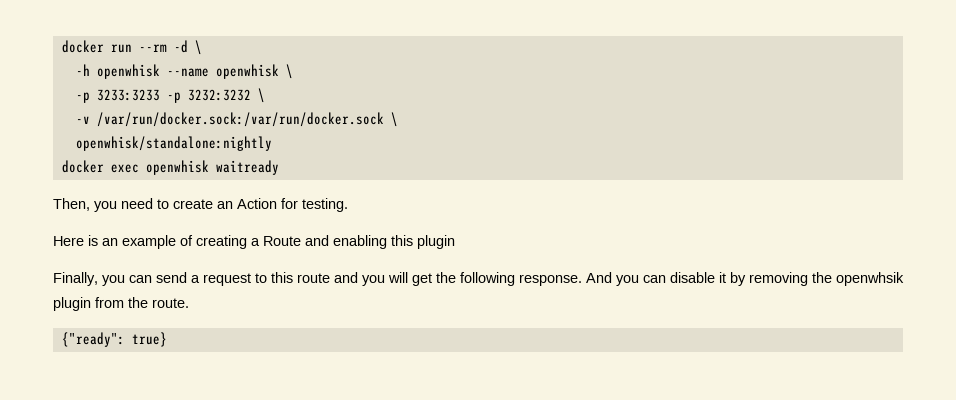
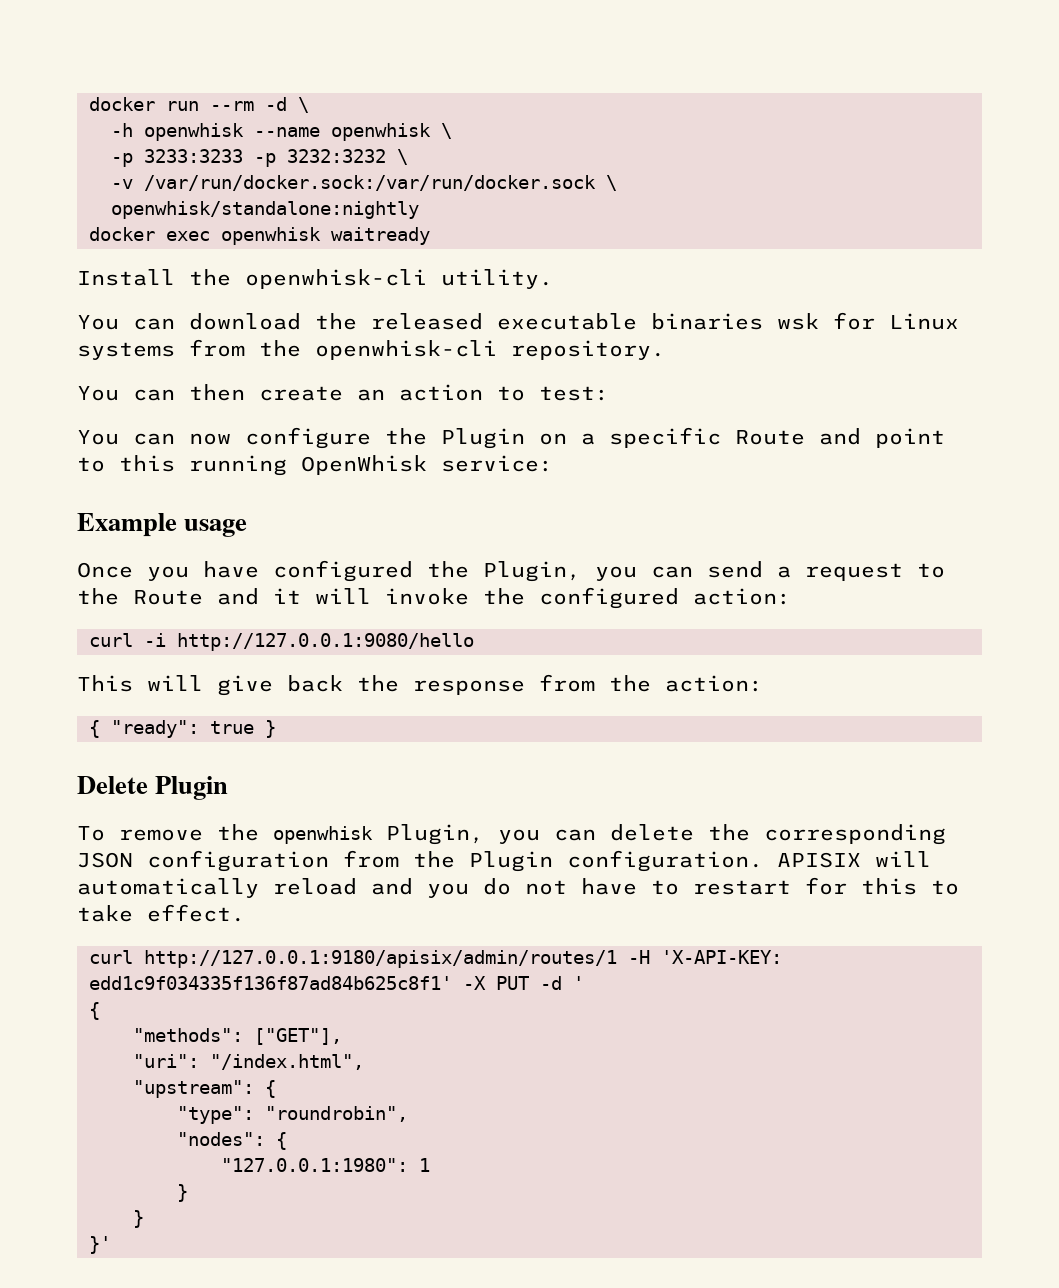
- Then, you need to create an Action for testing.
- Here is an example of creating a Route and enabling this plugin
- Finally, you can send a request to this route and you will get the following response. And you can disable it by removing the openwhsik plugin from the route.
- {"ready": true}
+ Install the openwhisk-cli utility.
+ You can download the released executable binaries wsk for Linux systems from the openwhisk-cli repository.
+ You can then create an action to test:
+ You can now configure the Plugin on a specific Route and point to this running OpenWhisk service:
+ Example usage
+ Once you have configured the Plugin, you can send a request to the Route and it will invoke the configured action:
+ curl -i http://127.0.0.1:9080/hello
+ This will give back the response from the action:
+ { "ready": true }
+ Delete Plugin
+ To remove the openwhisk Plugin, you can delete the corresponding JSON configuration from the Plugin configuration. APISIX will automatically reload and you do not have to restart for this to take effect.
+ curl http://127.0.0.1:9180/apisix/admin/routes/1 -H 'X-API-KEY: edd1c9f034335f136f87ad84b625c8f1' -X PUT -d '
+ {
+ "methods": ["GET"],
+ "uri": "/index.html",
+ "upstream": {
+ "type": "roundrobin",
+ "nodes": {
+ "127.0.0.1:1980": 1
+ }
+ }
+ }'

